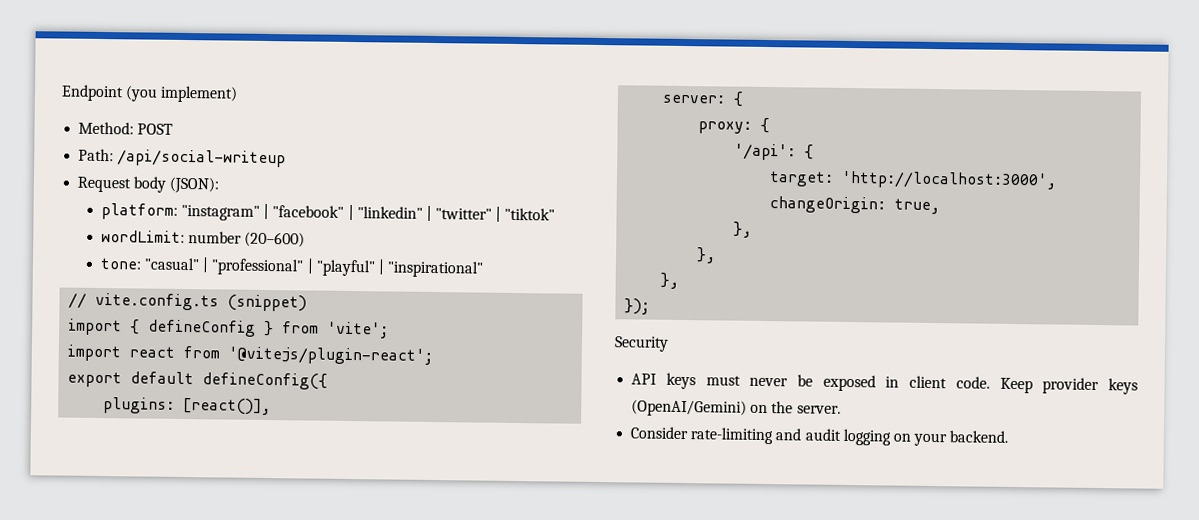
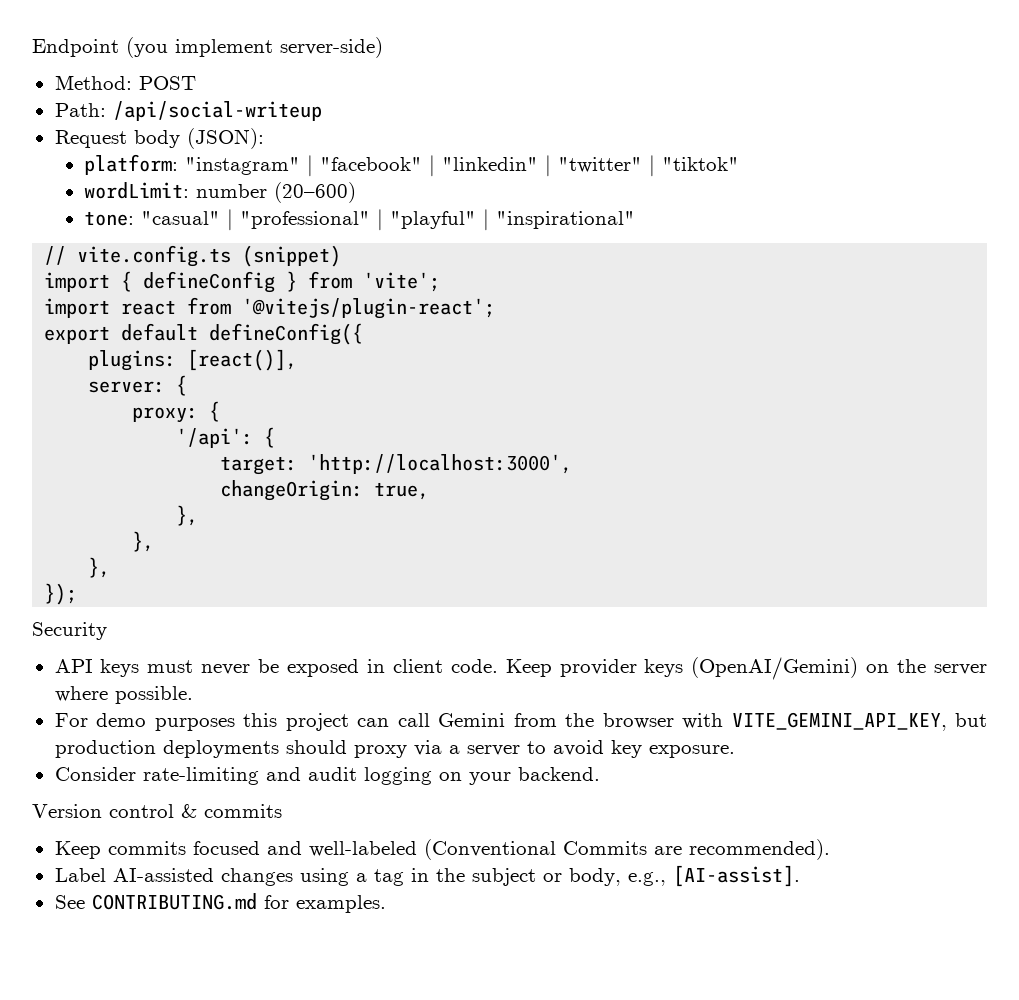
- Endpoint (you implement)
+ Endpoint (you implement server-side)
- Keep provider keys (OpenAI/Gemini) on the server.
+ Keep provider keys (OpenAI/Gemini) on the server where possible.
+ For demo purposes this project can call Gemini from the browser with VITE_GEMINI_API_KEY, but production deployments should proxy via a server to avoid key exposure.
+ Version control & commits
+ Keep commits focused and well-labeled (Conventional Commits are recommended).
+ Label AI-assisted changes using a tag in the subject or body, e.g., [AI-assist].
+ See CONTRIBUTING.md for examples.

